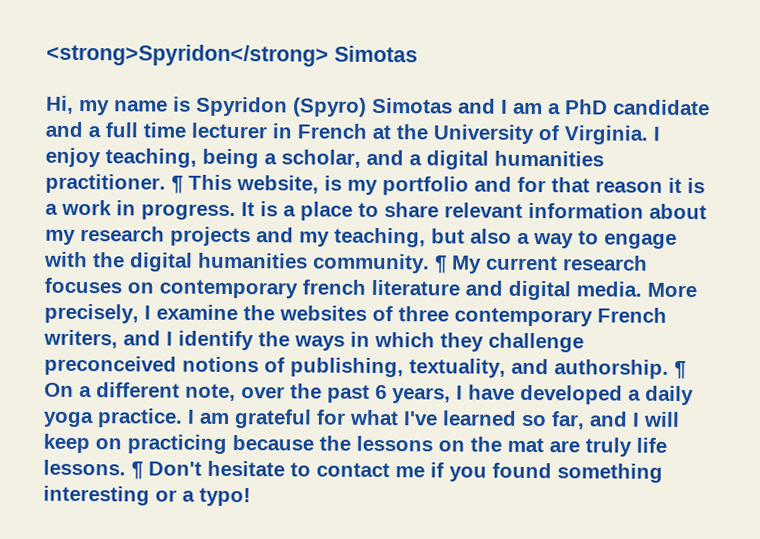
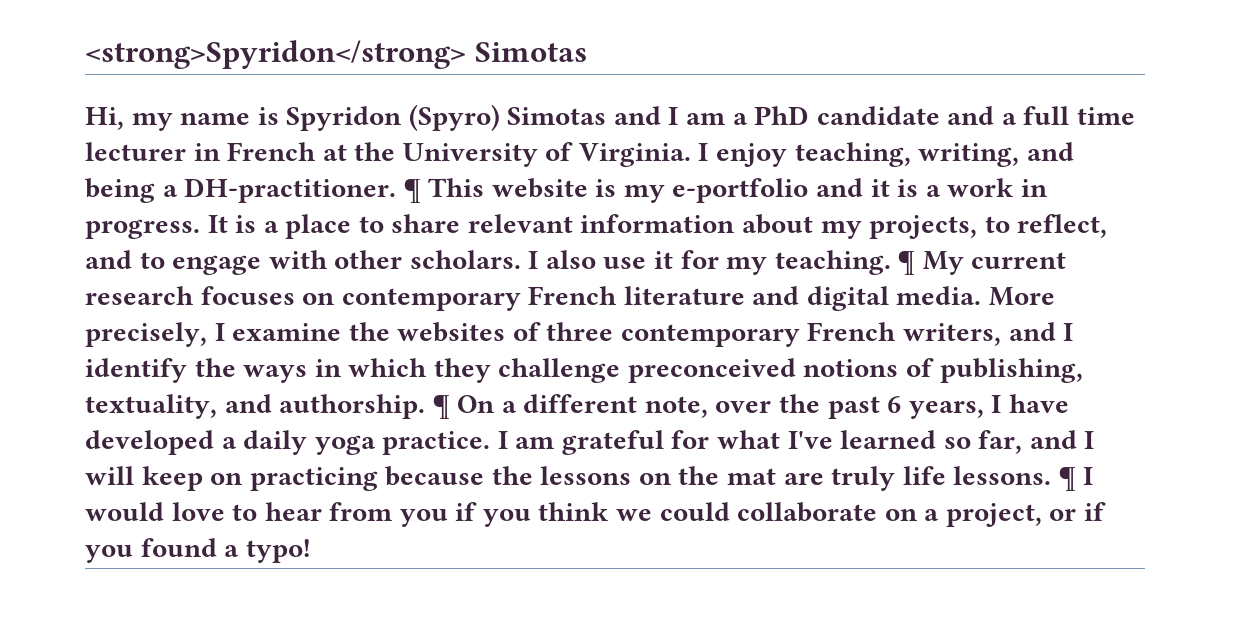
- I enjoy teaching, being a scholar, and a digital humanities practitioner.
+ I enjoy teaching, writing, and being a DH-practitioner.
- ¶ This website, is my portfolio and for that reason it is a work in progress.
+ ¶ This website is my e-portfolio and it is a work in progress.
- It is a place to share relevant information about my research projects and my teaching, but also a way to engage with the digital humanities community.
+ It is a place to share relevant information about my projects, to reflect, and to engage with other scholars. I also use it for my teaching.
- ¶ My current research focuses on contemporary french literature and digital media.
+ ¶ My current research focuses on contemporary French literature and digital media.
- ¶ Don't hesitate to contact me if you found something interesting or a typo!
+ ¶ I would love to hear from you if you think we could collaborate on a project, or if you found a typo!

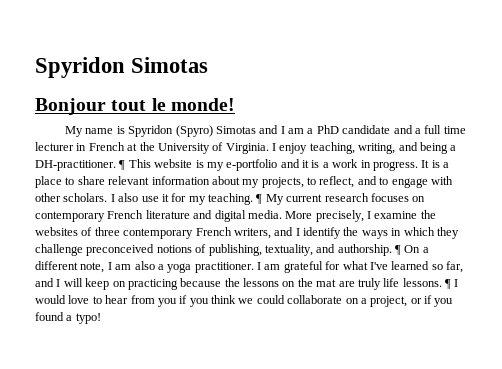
- <strong>Spyridon</strong> Simotas
+ Spyridon Simotas
- Hi, my name is Spyridon (Spyro) Simotas and I am a PhD candidate and a full time lecturer in French at the University of Virginia.
+ Bonjour tout le monde!
+ My name is Spyridon (Spyro) Simotas and I am a PhD candidate and a full time lecturer in French at the University of Virginia.
- ¶ On a different note, over the past 6 years, I have developed a daily yoga practice.
+ ¶ On a different note, I am also a yoga practitioner.

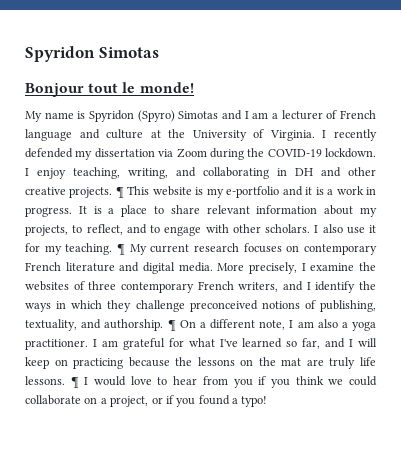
- My name is Spyridon (Spyro) Simotas and I am a PhD candidate and a full time lecturer in French at the University of Virginia.
+ My name is Spyridon (Spyro) Simotas and I am a lecturer of French language and culture at the University of Virginia.
- I enjoy teaching, writing, and being a DH-practitioner.
+ I recently defended my dissertation via Zoom during the COVID-19 lockdown. I enjoy teaching, writing, and collaborating in DH and other creative projects.

